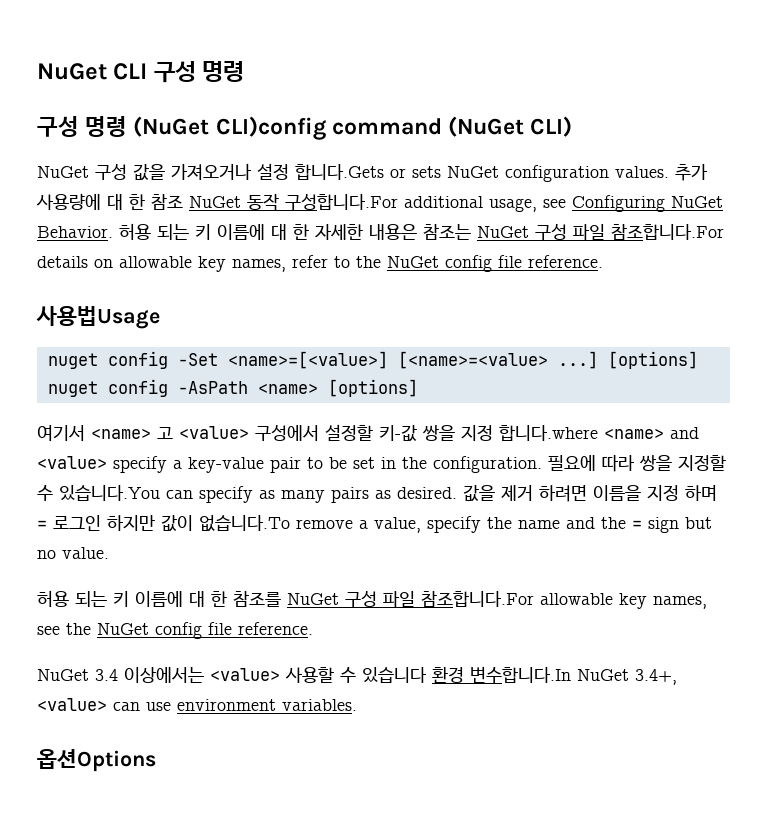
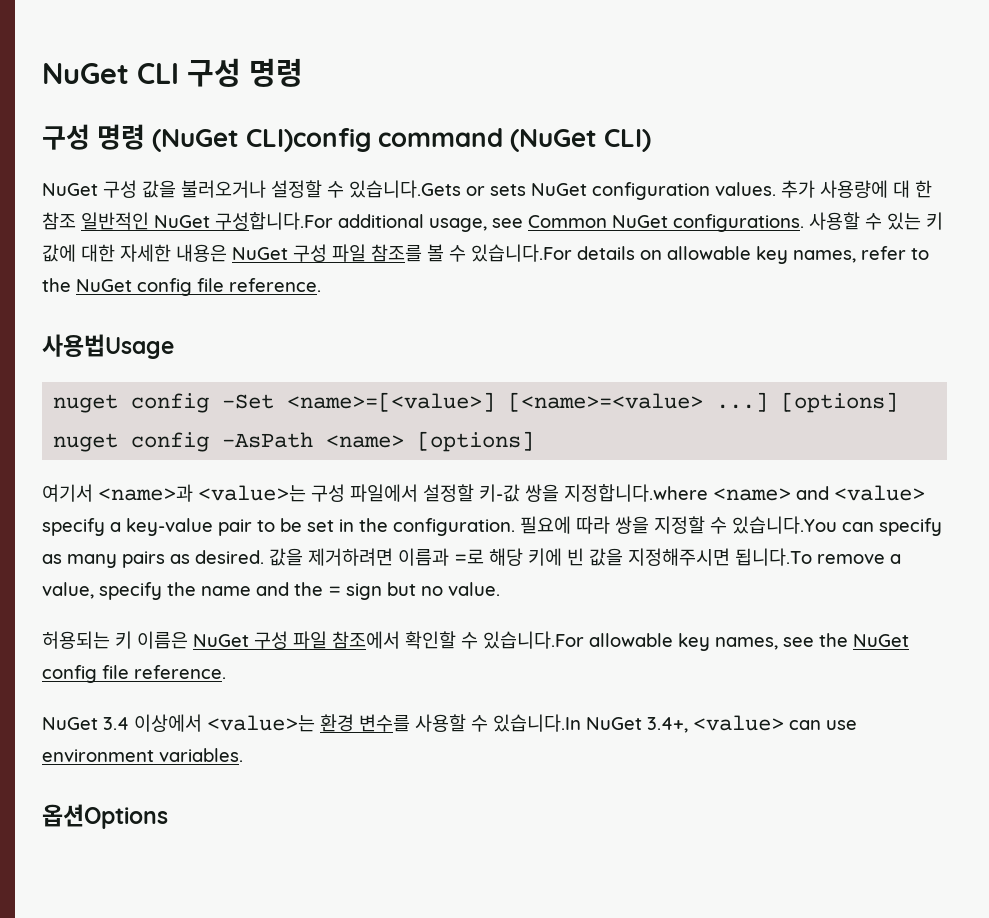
- NuGet 구성 값을 가져오거나 설정 합니다.Gets or sets NuGet configuration values.
+ NuGet 구성 값을 불러오거나 설정할 수 있습니다.Gets or sets NuGet configuration values.
- 추가 사용량에 대 한 참조 NuGet 동작 구성합니다.For additional usage, see Configuring NuGet Behavior. 허용 되는 키 이름에 대 한 자세한 내용은 참조는 NuGet 구성 파일 참조합니다.For details on allowable key names, refer to the NuGet config file reference.
+ 추가 사용량에 대 한 참조 일반적인 NuGet 구성합니다.For additional usage, see Common NuGet configurations. 사용할 수 있는 키 값에 대한 자세한 내용은 NuGet 구성 파일 참조를 볼 수 있습니다.For details on allowable key names, refer to the NuGet config file reference.
- 여기서 <name> 고 <value> 구성에서 설정할 키-값 쌍을 지정 합니다.where <name> and <value> specify a key-value pair to be set in the configuration.
+ 여기서 <name>과 <value>는 구성 파일에서 설정할 키-값 쌍을 지정합니다.where <name> and <value> specify a key-value pair to be set in the configuration.
- 값을 제거 하려면 이름을 지정 하며 = 로그인 하지만 값이 없습니다.To remove a value, specify the name and the = sign but no value.
+ 값을 제거하려면 이름과 =로 해당 키에 빈 값을 지정해주시면 됩니다.To remove a value, specify the name and the = sign but no value.
- 허용 되는 키 이름에 대 한 참조를 NuGet 구성 파일 참조합니다.For allowable key names, see the NuGet config file reference.
+ 허용되는 키 이름은 NuGet 구성 파일 참조에서 확인할 수 있습니다.For allowable key names, see the NuGet config file reference.
- NuGet 3.4 이상에서는 <value> 사용할 수 있습니다 환경 변수합니다.In NuGet 3.4+, <value> can use environment variables.
+ NuGet 3.4 이상에서 <value>는 환경 변수를 사용할 수 있습니다.In NuGet 3.4+, <value> can use environment variables.

